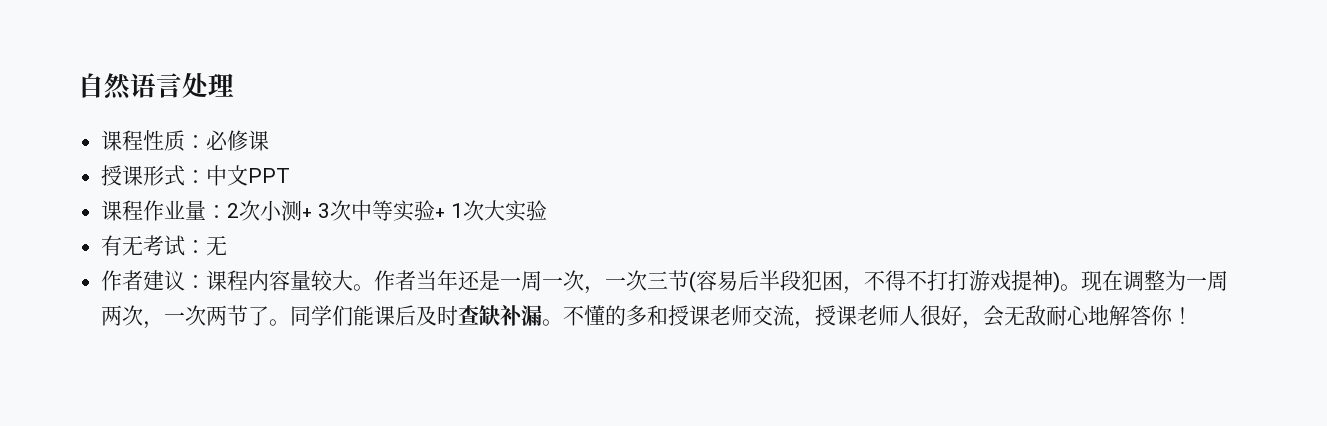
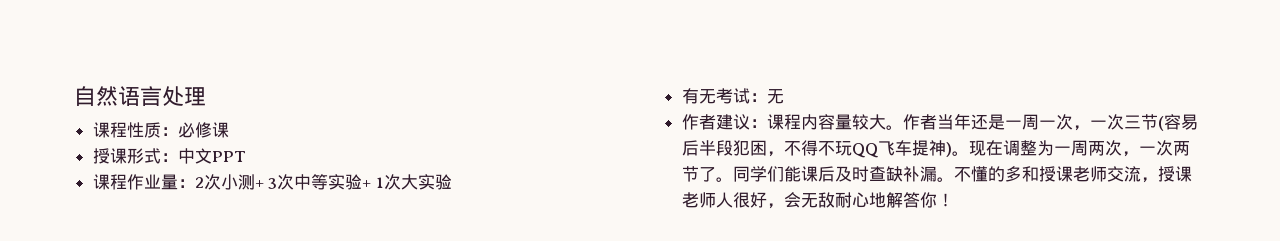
- 作者当年还是一周一次，一次三节(容易后半段犯困，不得不打打游戏提神)。
+ 作者当年还是一周一次，一次三节(容易后半段犯困，不得不玩QQ飞车提神)。

